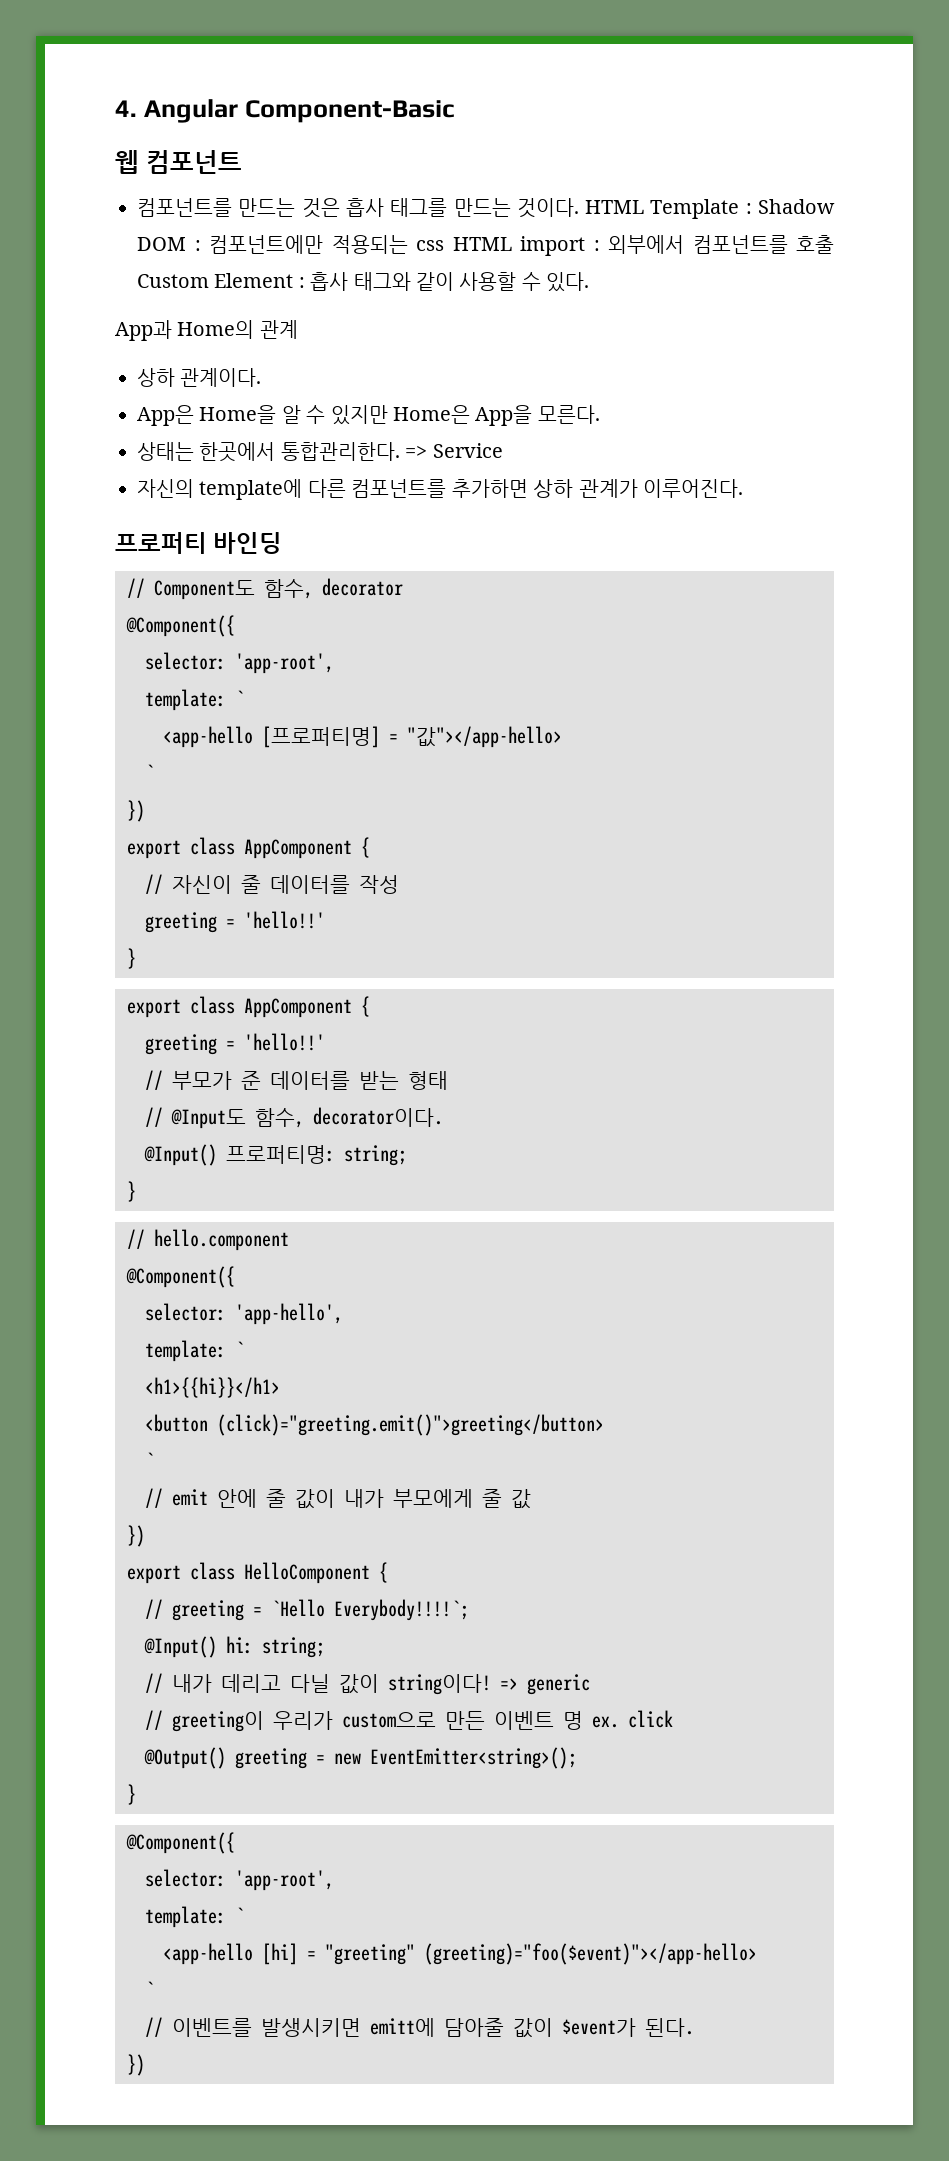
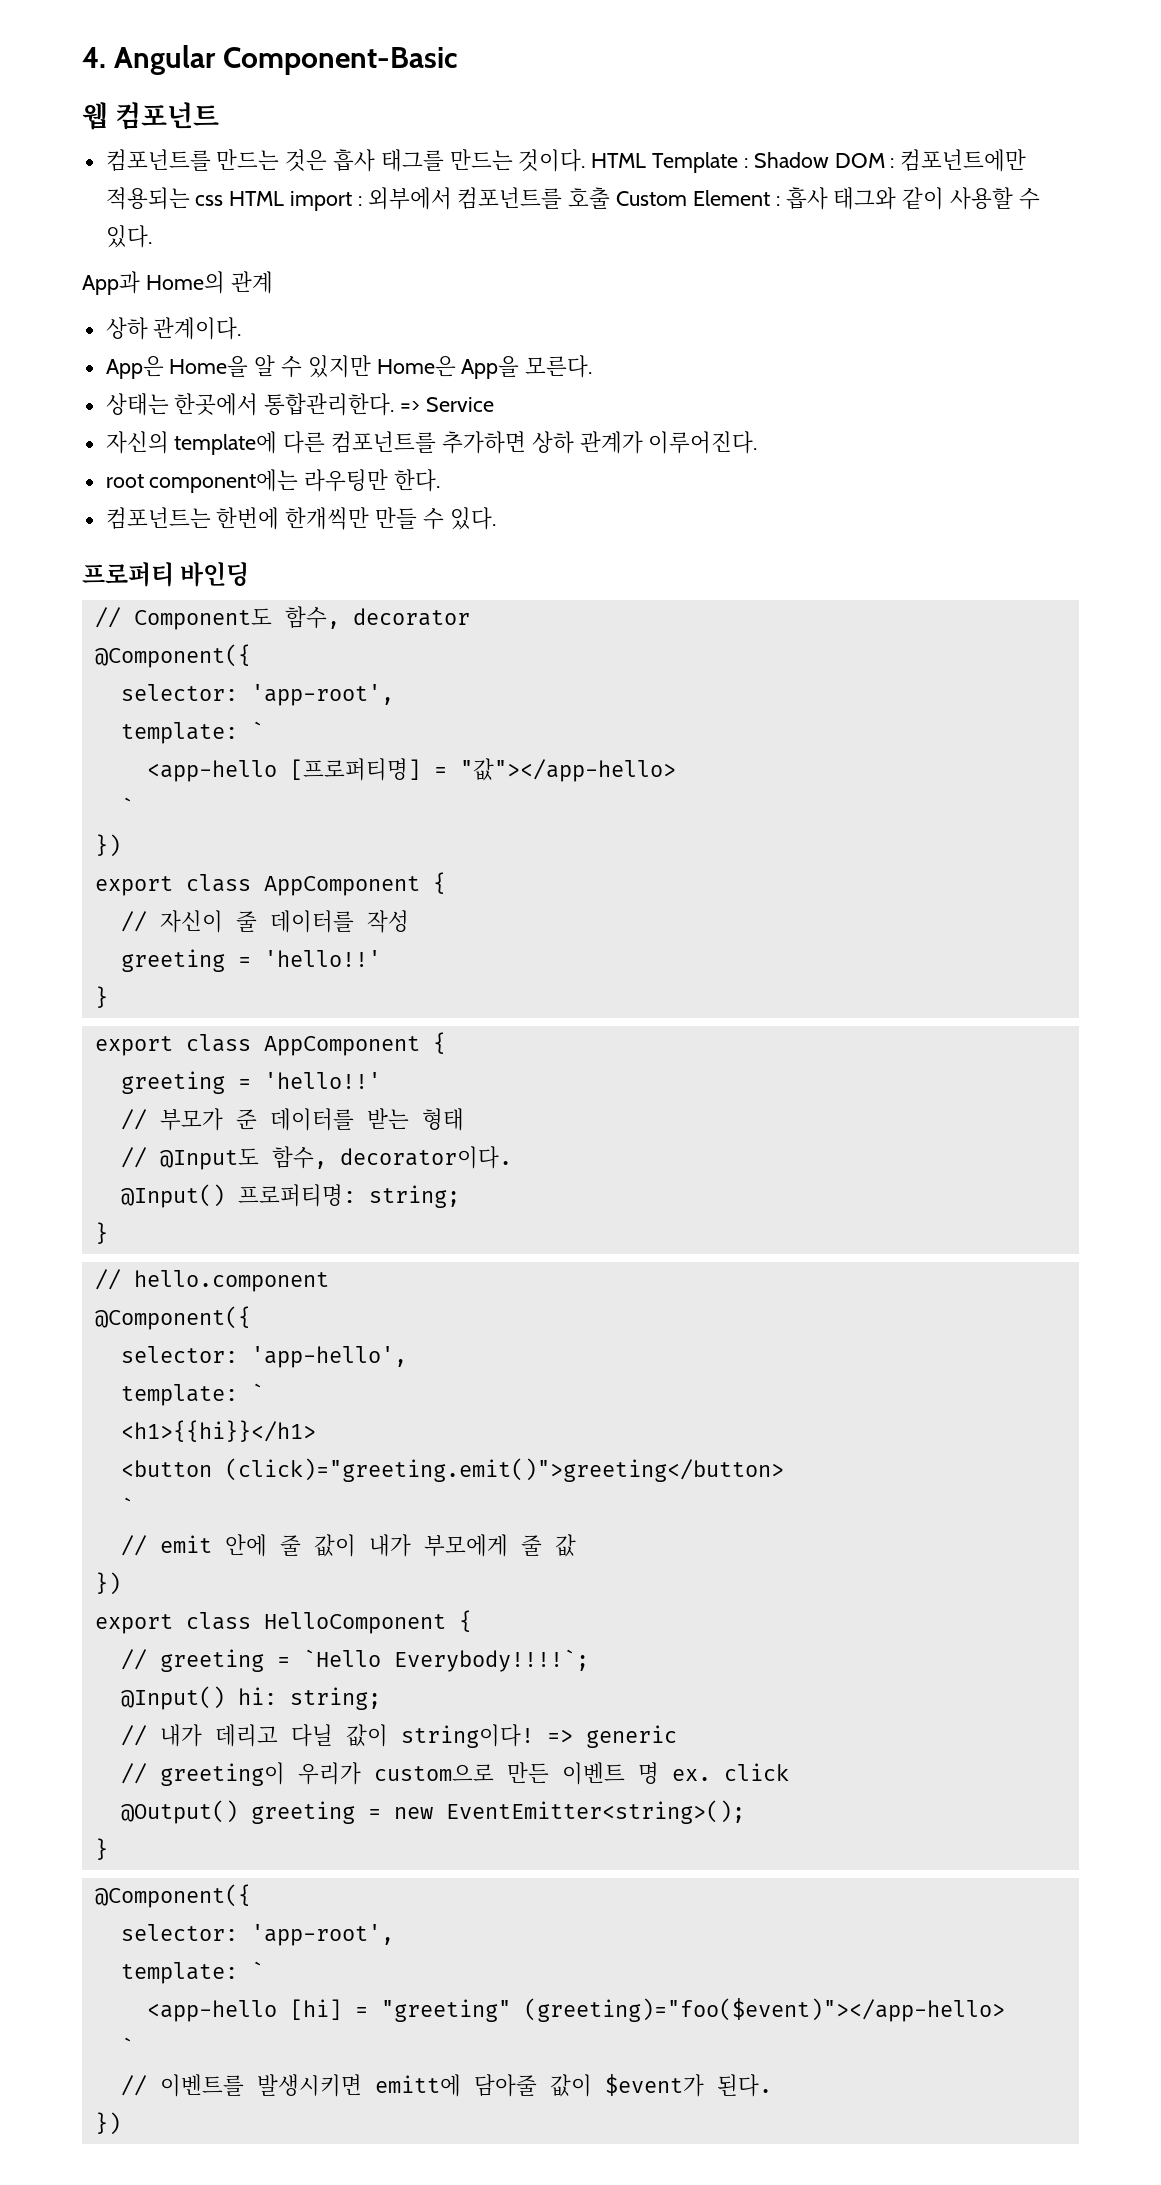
+ root component에는 라우팅만 한다.
+ 컴포넌트는 한번에 한개씩만 만들 수 있다.

